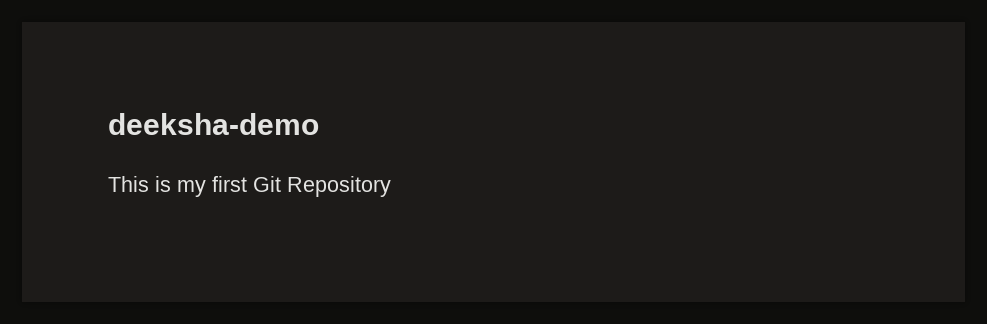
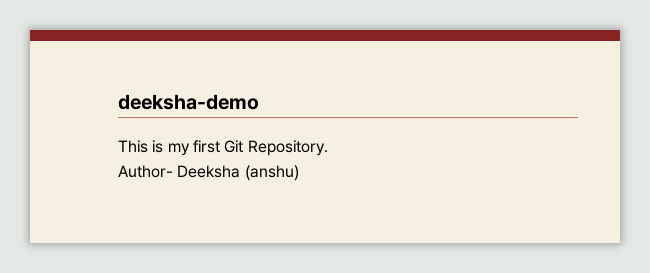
- This is my first Git Repository
+ This is my first Git Repository.
+ Author- Deeksha (anshu)

